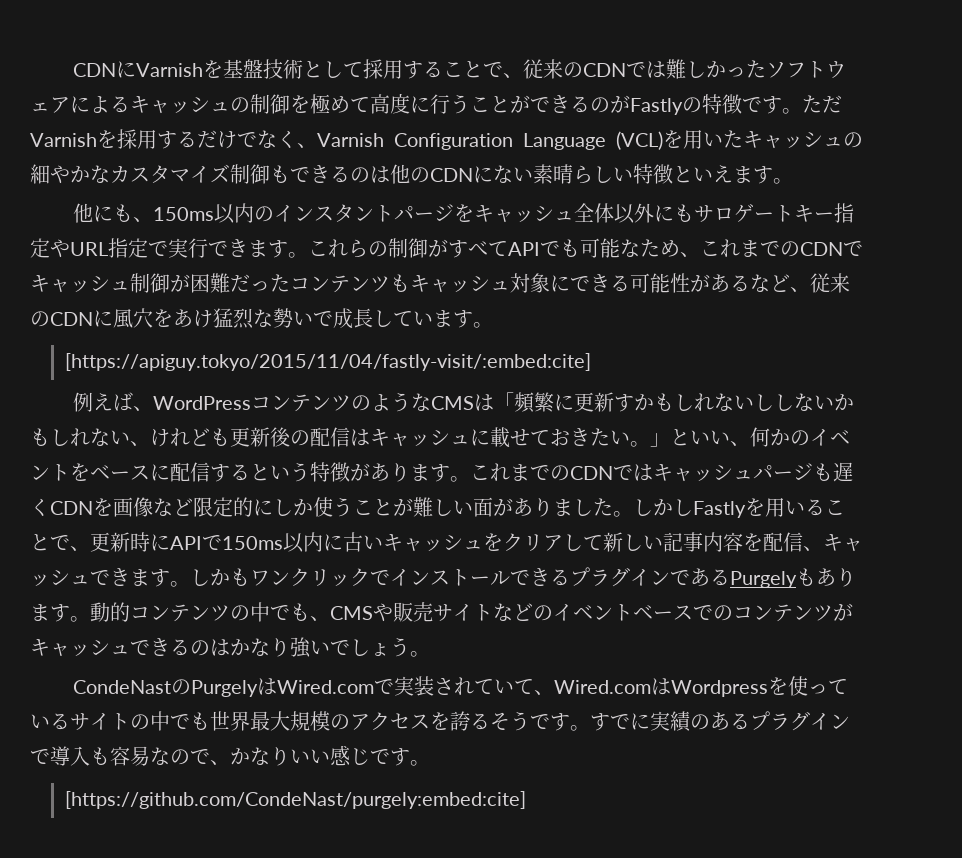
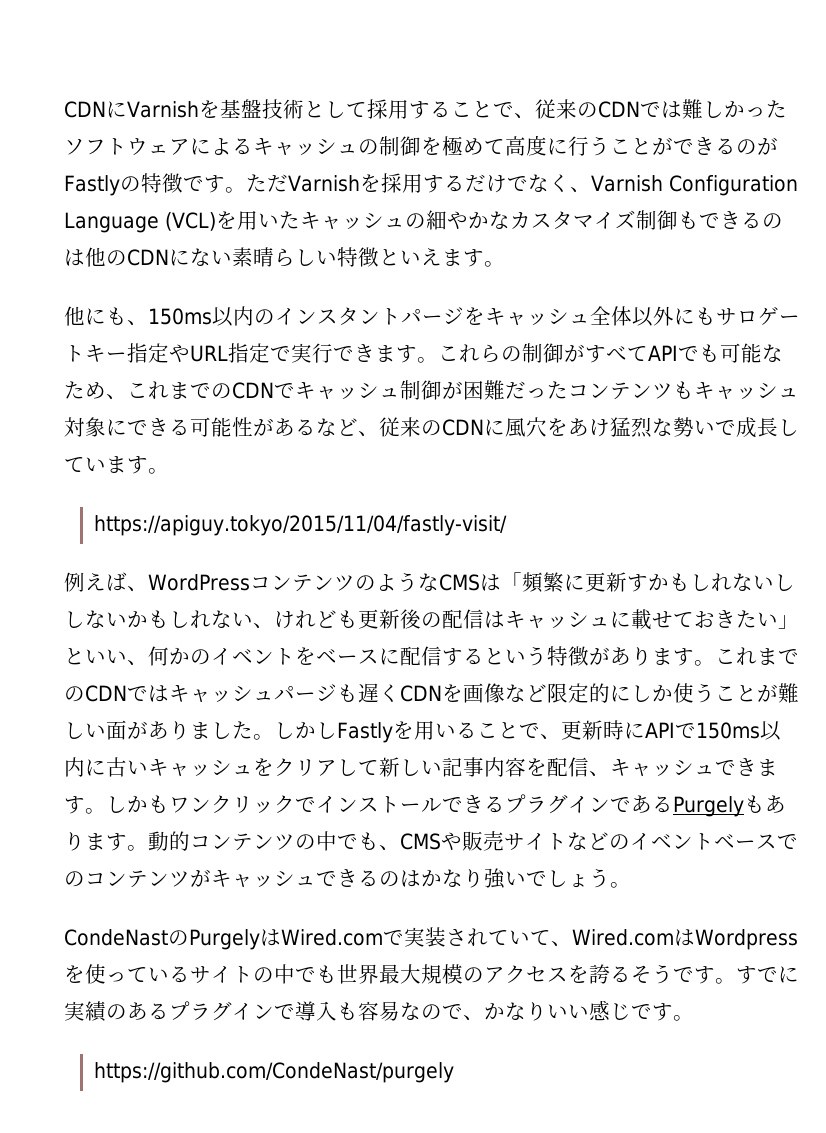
- [https://apiguy.tokyo/2015/11/04/fastly-visit/:embed:cite]
+ https://apiguy.tokyo/2015/11/04/fastly-visit/
- 例えば、WordPressコンテンツのようなCMSは「頻繁に更新すかもしれないししないかもしれない、けれども更新後の配信はキャッシュに載せておきたい。」といい、何かのイベントをベースに配信するという特徴があります。
+ 例えば、WordPressコンテンツのようなCMSは「頻繁に更新すかもしれないししないかもしれない、けれども更新後の配信はキャッシュに載せておきたい」といい、何かのイベントをベースに配信するという特徴があります。
- [https://github.com/CondeNast/purgely:embed:cite]
+ https://github.com/CondeNast/purgely

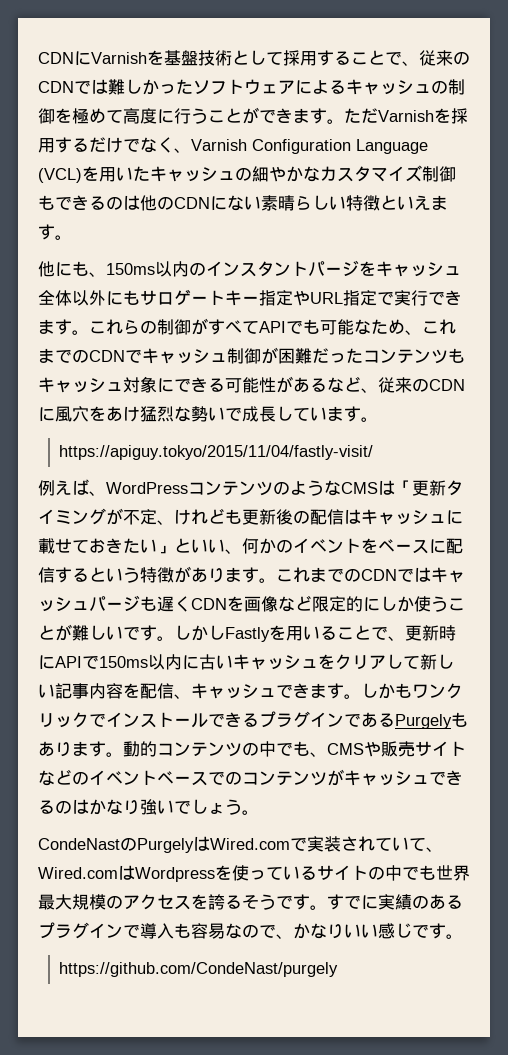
- CDNにVarnishを基盤技術として採用することで、従来のCDNでは難しかったソフトウェアによるキャッシュの制御を極めて高度に行うことができるのがFastlyの特徴です。
+ CDNにVarnishを基盤技術として採用することで、従来のCDNでは難しかったソフトウェアによるキャッシュの制御を極めて高度に行うことができます。
- 例えば、WordPressコンテンツのようなCMSは「頻繁に更新すかもしれないししないかもしれない、けれども更新後の配信はキャッシュに載せておきたい」といい、何かのイベントをベースに配信するという特徴があります。
+ 例えば、WordPressコンテンツのようなCMSは「更新タイミングが不定、けれども更新後の配信はキャッシュに載せておきたい」といい、何かのイベントをベースに配信するという特徴があります。
- これまでのCDNではキャッシュパージも遅くCDNを画像など限定的にしか使うことが難しい面がありました。
+ これまでのCDNではキャッシュパージも遅くCDNを画像など限定的にしか使うことが難しいです。

